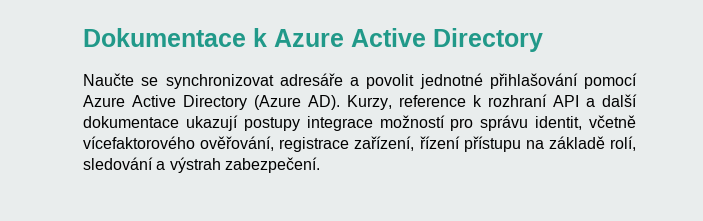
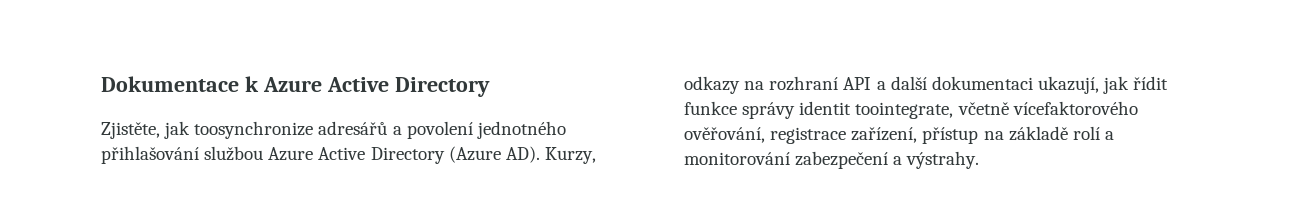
- Naučte se synchronizovat adresáře a povolit jednotné přihlašování pomocí Azure Active Directory (Azure AD). Kurzy, reference k rozhraní API a další dokumentace ukazují postupy integrace možností pro správu identit, včetně vícefaktorového ověřování, registrace zařízení, řízení přístupu na základě rolí, sledování a výstrah zabezpečení.
+ Zjistěte, jak toosynchronize adresářů a povolení jednotného přihlašování službou Azure Active Directory (Azure AD). Kurzy, odkazy na rozhraní API a další dokumentaci ukazují, jak řídit funkce správy identit toointegrate, včetně vícefaktorového ověřování, registrace zařízení, přístup na základě rolí a monitorování zabezpečení a výstrahy.

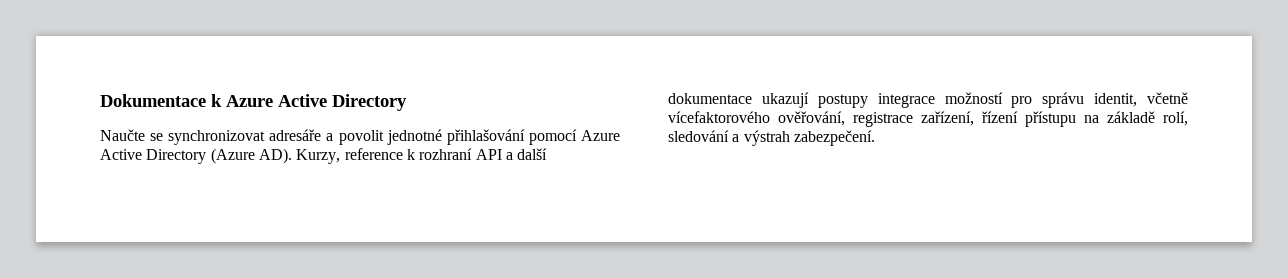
- Zjistěte, jak toosynchronize adresářů a povolení jednotného přihlašování službou Azure Active Directory (Azure AD). Kurzy, odkazy na rozhraní API a další dokumentaci ukazují, jak řídit funkce správy identit toointegrate, včetně vícefaktorového ověřování, registrace zařízení, přístup na základě rolí a monitorování zabezpečení a výstrahy.
+ Naučte se synchronizovat adresáře a povolit jednotné přihlašování pomocí Azure Active Directory (Azure AD). Kurzy, reference k rozhraní API a další dokumentace ukazují postupy integrace možností pro správu identit, včetně vícefaktorového ověřování, registrace zařízení, řízení přístupu na základě rolí, sledování a výstrah zabezpečení.

